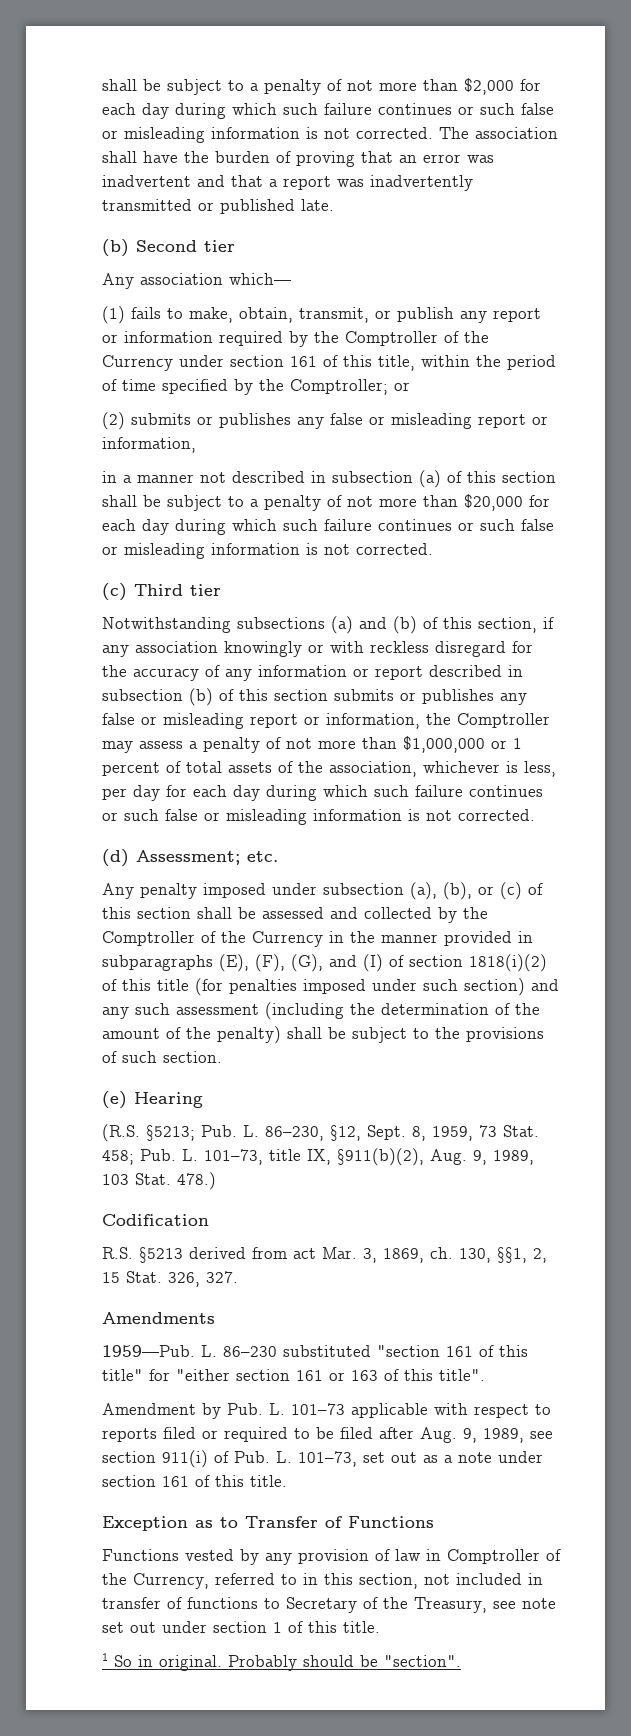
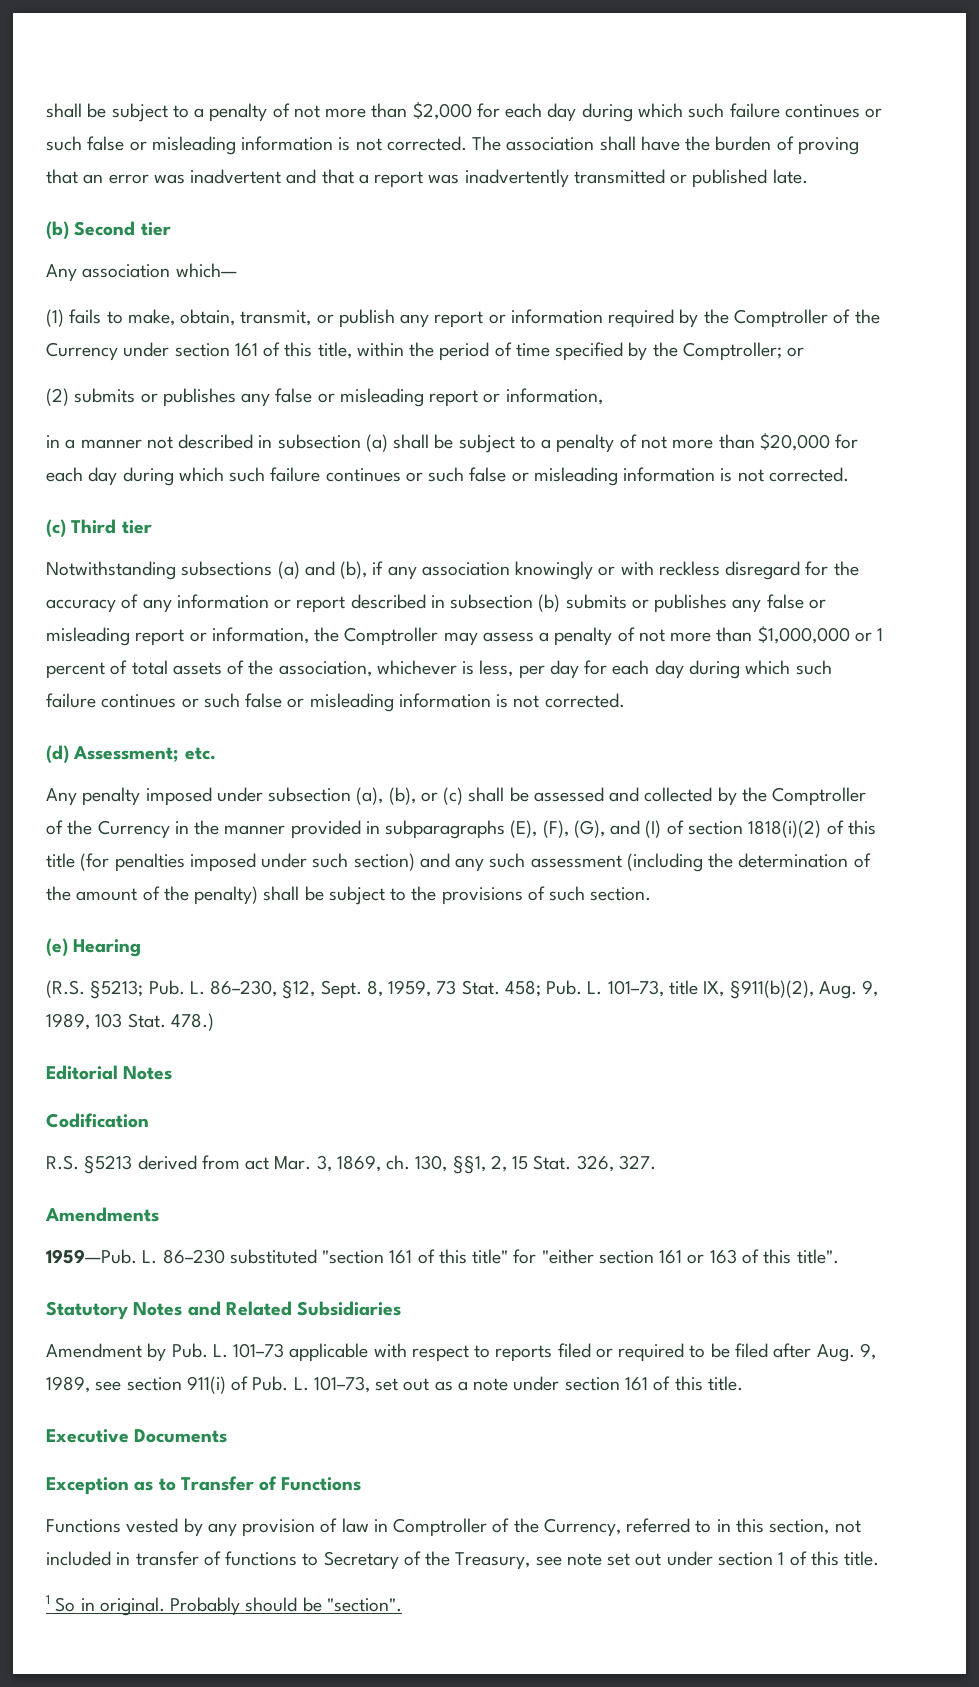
- in a manner not described in subsection (a) of this section shall be subject to a penalty of not more than $20,000 for each day during which such failure continues or such false or misleading information is not corrected.
+ in a manner not described in subsection (a) shall be subject to a penalty of not more than $20,000 for each day during which such failure continues or such false or misleading information is not corrected.
- Notwithstanding subsections (a) and (b) of this section, if any association knowingly or with reckless disregard for the accuracy of any information or report described in subsection (b) of this section submits or publishes any false or misleading report or information, the Comptroller may assess a penalty of not more than $1,000,000 or 1 percent of total assets of the association, whichever is less, per day for each day during which such failure continues or such false or misleading information is not corrected.
+ Notwithstanding subsections (a) and (b), if any association knowingly or with reckless disregard for the accuracy of any information or report described in subsection (b) submits or publishes any false or misleading report or information, the Comptroller may assess a penalty of not more than $1,000,000 or 1 percent of total assets of the association, whichever is less, per day for each day during which such failure continues or such false or misleading information is not corrected.
- Any penalty imposed under subsection (a), (b), or (c) of this section shall be assessed and collected by the Comptroller of the Currency in the manner provided in subparagraphs (E), (F), (G), and (I) of section 1818(i)(2) of this title (for penalties imposed under such section) and any such assessment (including the determination of the amount of the penalty) shall be subject to the provisions of such section.
+ Any penalty imposed under subsection (a), (b), or (c) shall be assessed and collected by the Comptroller of the Currency in the manner provided in subparagraphs (E), (F), (G), and (I) of section 1818(i)(2) of this title (for penalties imposed under such section) and any such assessment (including the determination of the amount of the penalty) shall be subject to the provisions of such section.
+ Editorial Notes
+ Statutory Notes and Related Subsidiaries
+ Executive Documents

